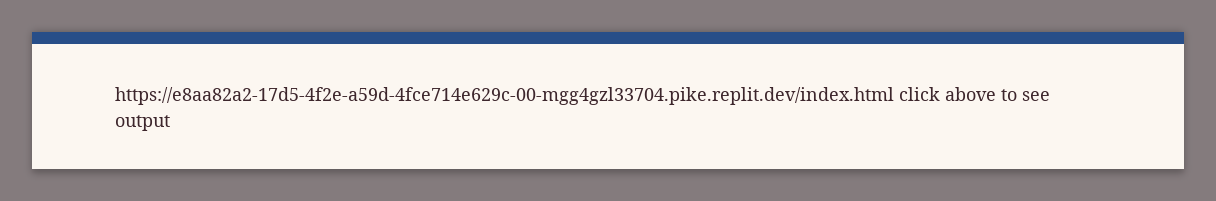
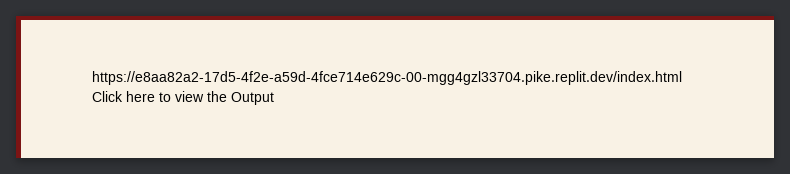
- https://e8aa82a2-17d5-4f2e-a59d-4fce714e629c-00-mgg4gzl33704.pike.replit.dev/index.html click above to see output
+ https://e8aa82a2-17d5-4f2e-a59d-4fce714e629c-00-mgg4gzl33704.pike.replit.dev/index.html Click here to view the Output

